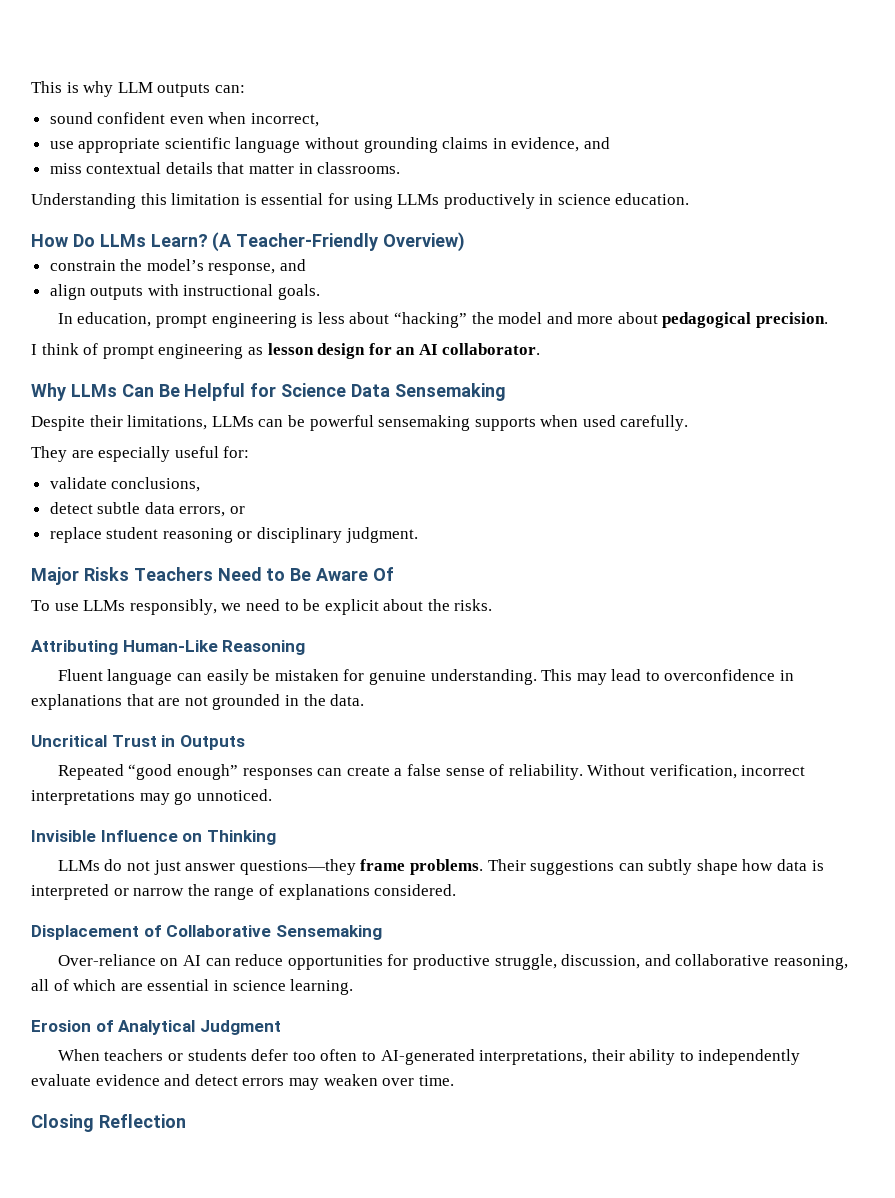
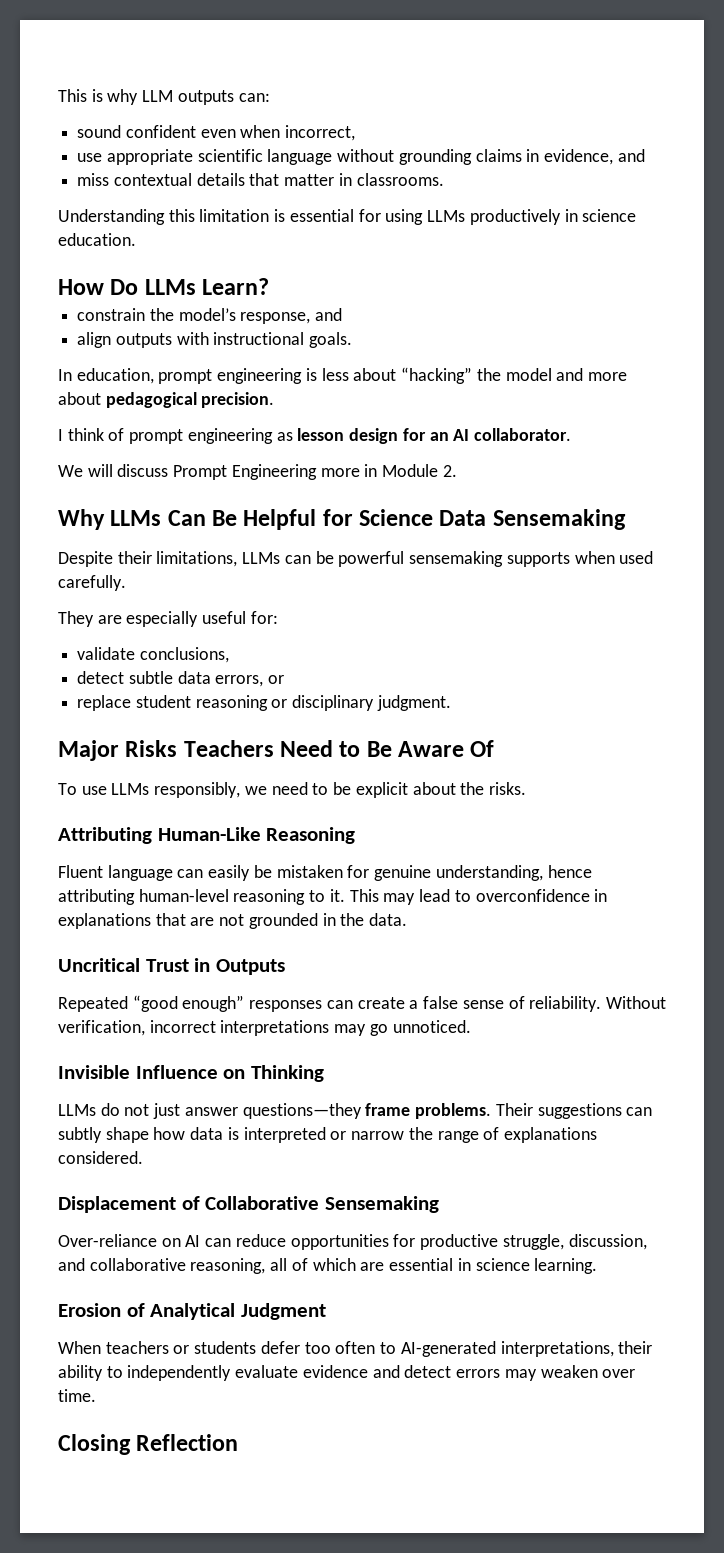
- (A Teacher-Friendly Overview)
+ We will discuss Prompt Engineering more in Module 2.
- Fluent language can easily be mistaken for genuine understanding.
+ Fluent language can easily be mistaken for genuine understanding, hence attributing human-level reasoning to it.

